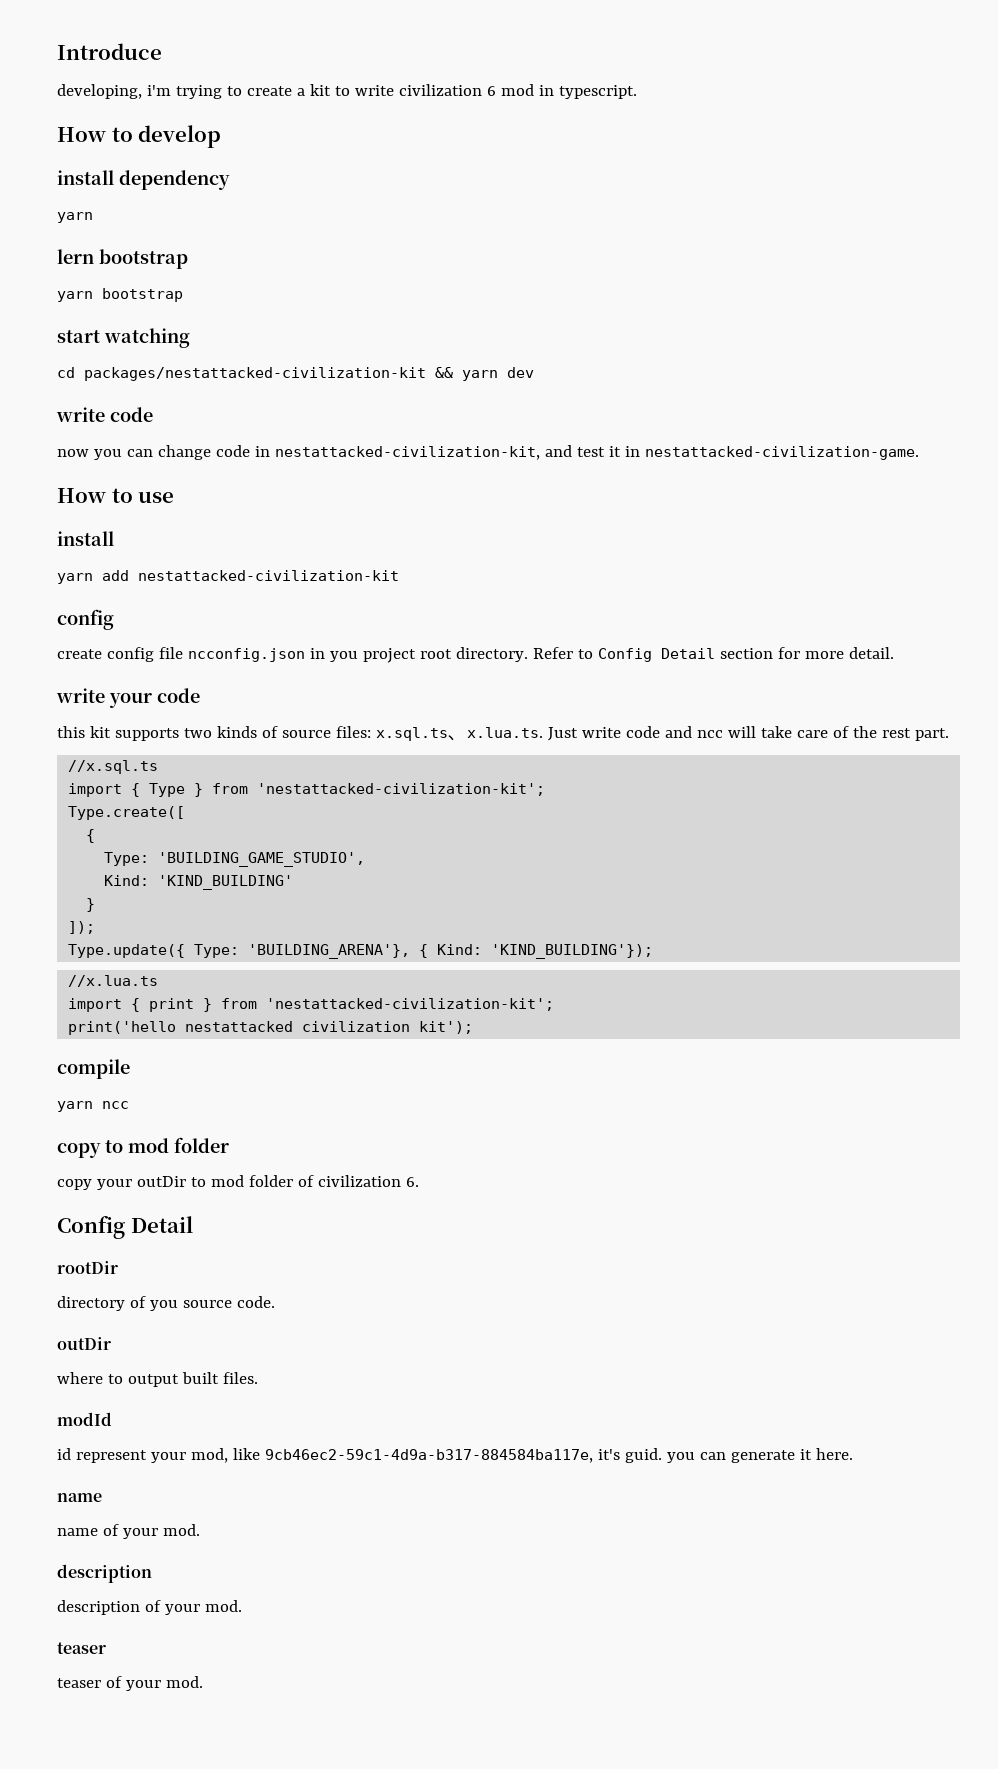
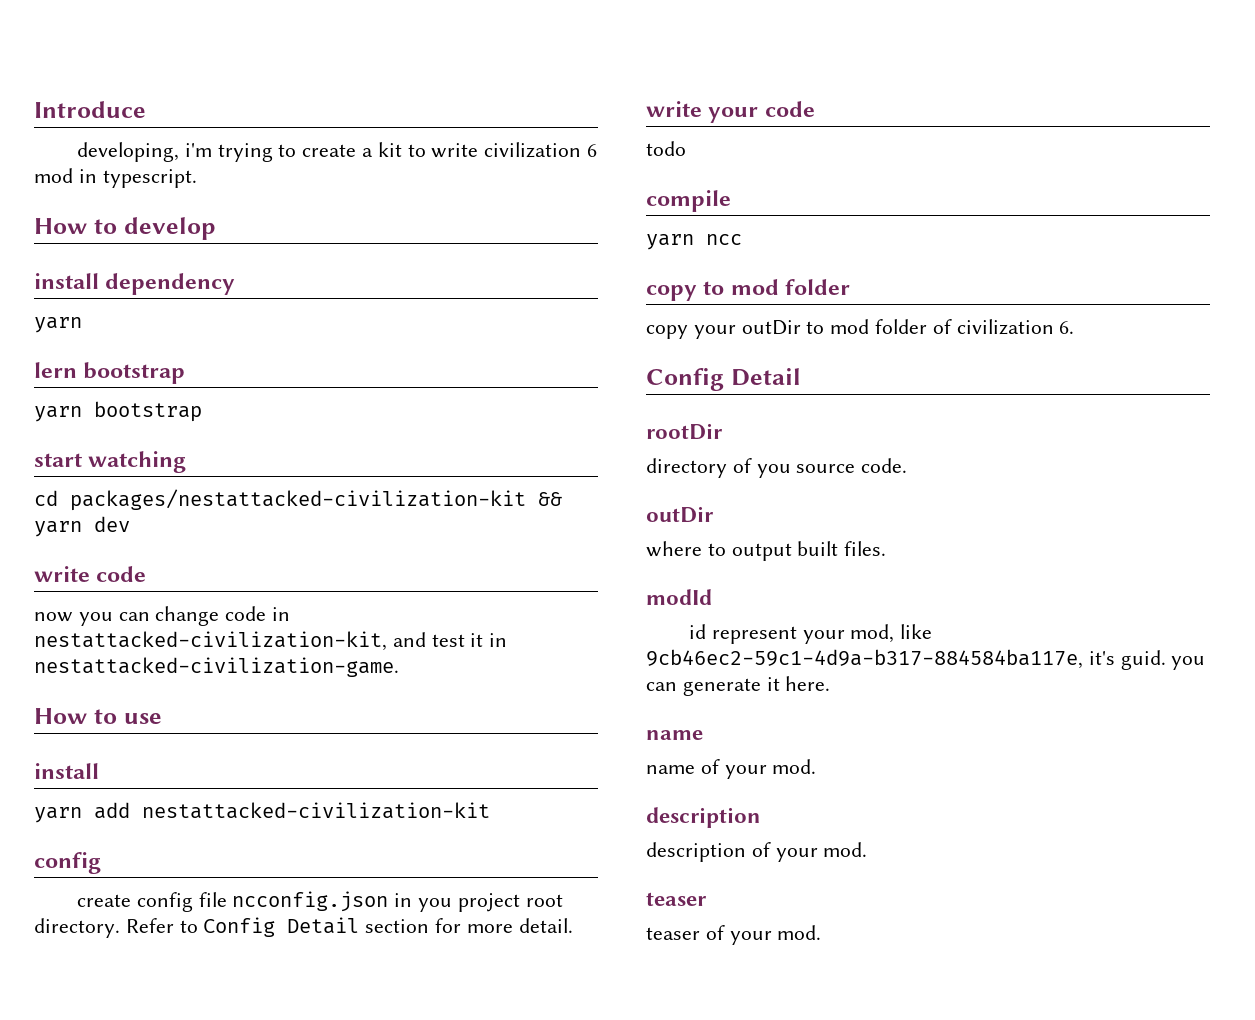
- this kit supports two kinds of source files: x.sql.ts、x.lua.ts. Just write code and ncc will take care of the rest part.
- //x.sql.ts
- import { Type } from 'nestattacked-civilization-kit';
- Type.create([
- {
- Type: 'BUILDING_GAME_STUDIO',
- Kind: 'KIND_BUILDING'
- }
- ]);
- Type.update({ Type: 'BUILDING_ARENA'}, { Kind: 'KIND_BUILDING'});
- //x.lua.ts
- import { print } from 'nestattacked-civilization-kit';
- print('hello nestattacked civilization kit');
+ todo

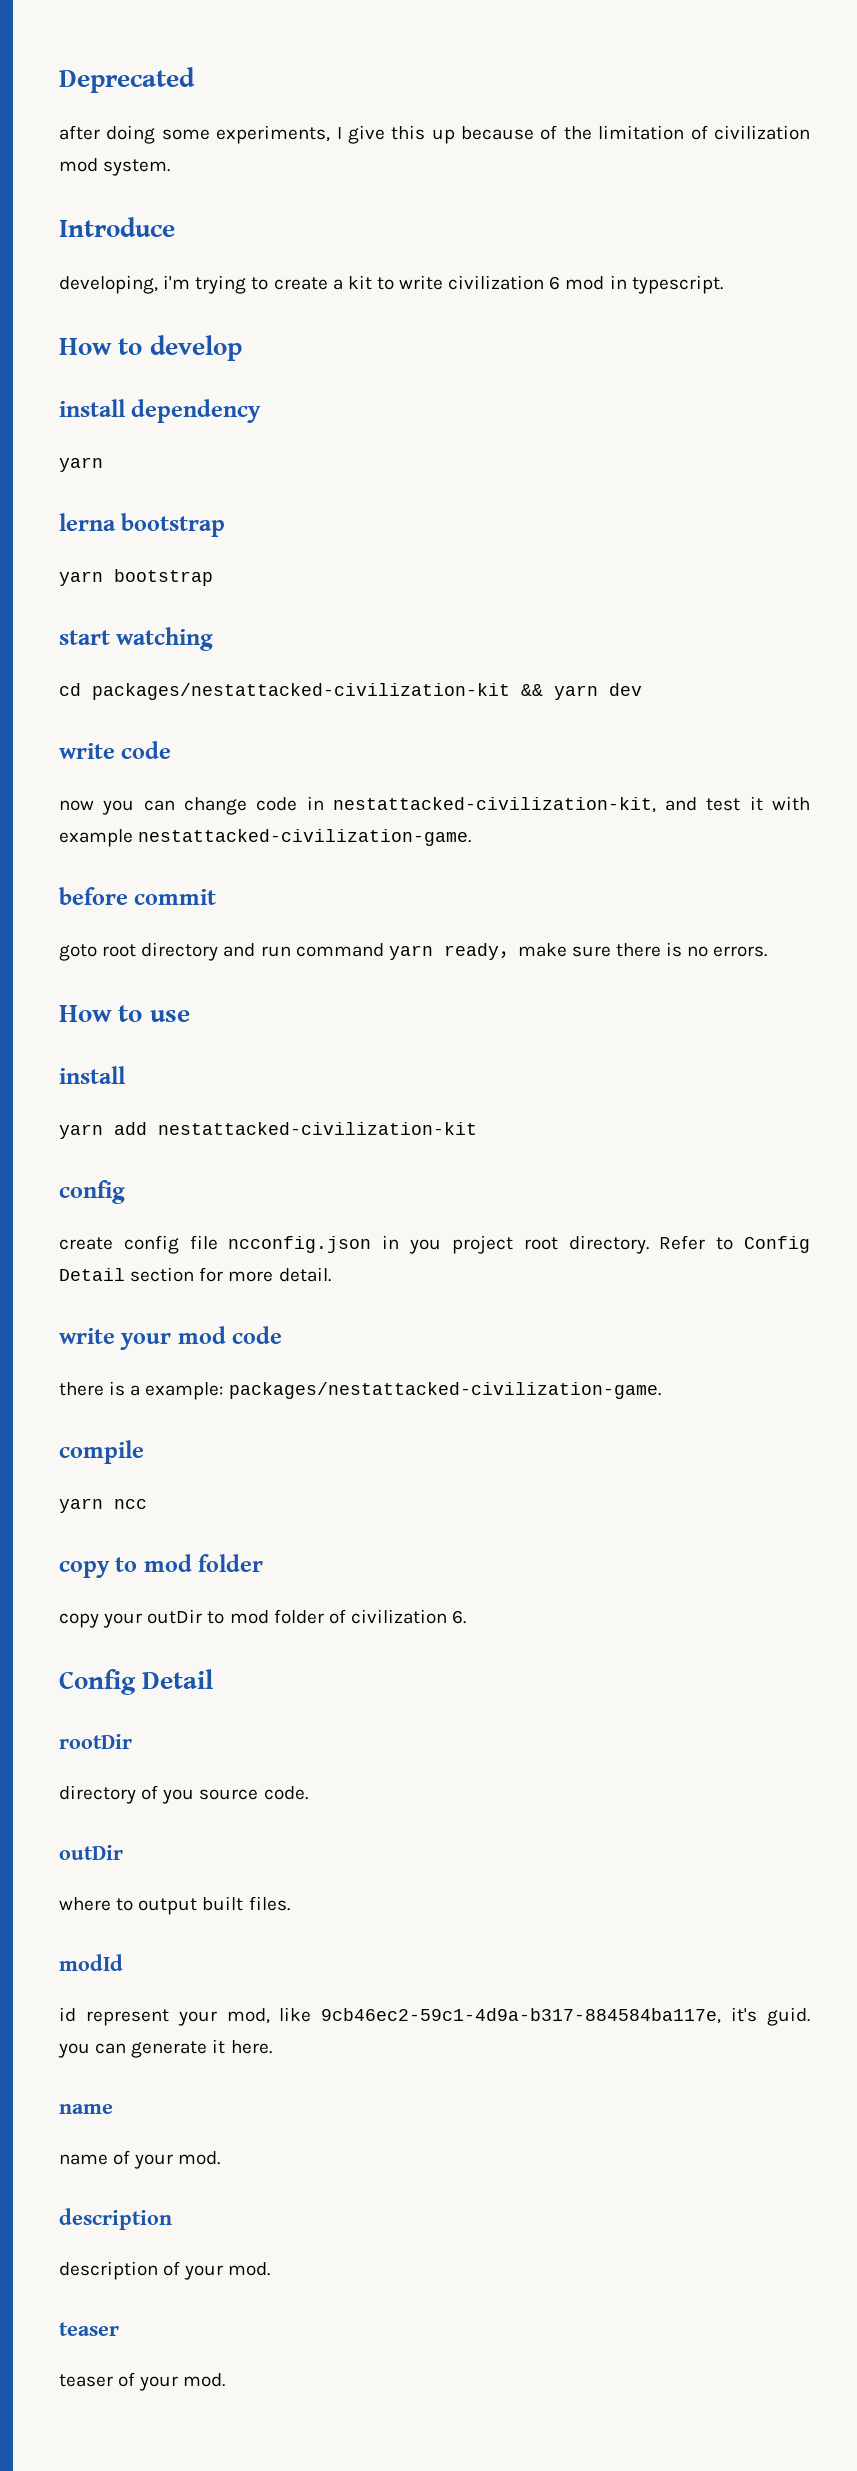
+ Deprecated
+ after doing some experiments, I give this up because of the limitation of civilization mod system.
- lern bootstrap
+ lerna bootstrap
- now you can change code in nestattacked-civilization-kit, and test it in nestattacked-civilization-game.
+ now you can change code in nestattacked-civilization-kit, and test it with example nestattacked-civilization-game.
+ before commit
+ goto root directory and run command yarn ready，make sure there is no errors.
- write your code
- todo
+ write your mod code
+ there is a example: packages/nestattacked-civilization-game.

